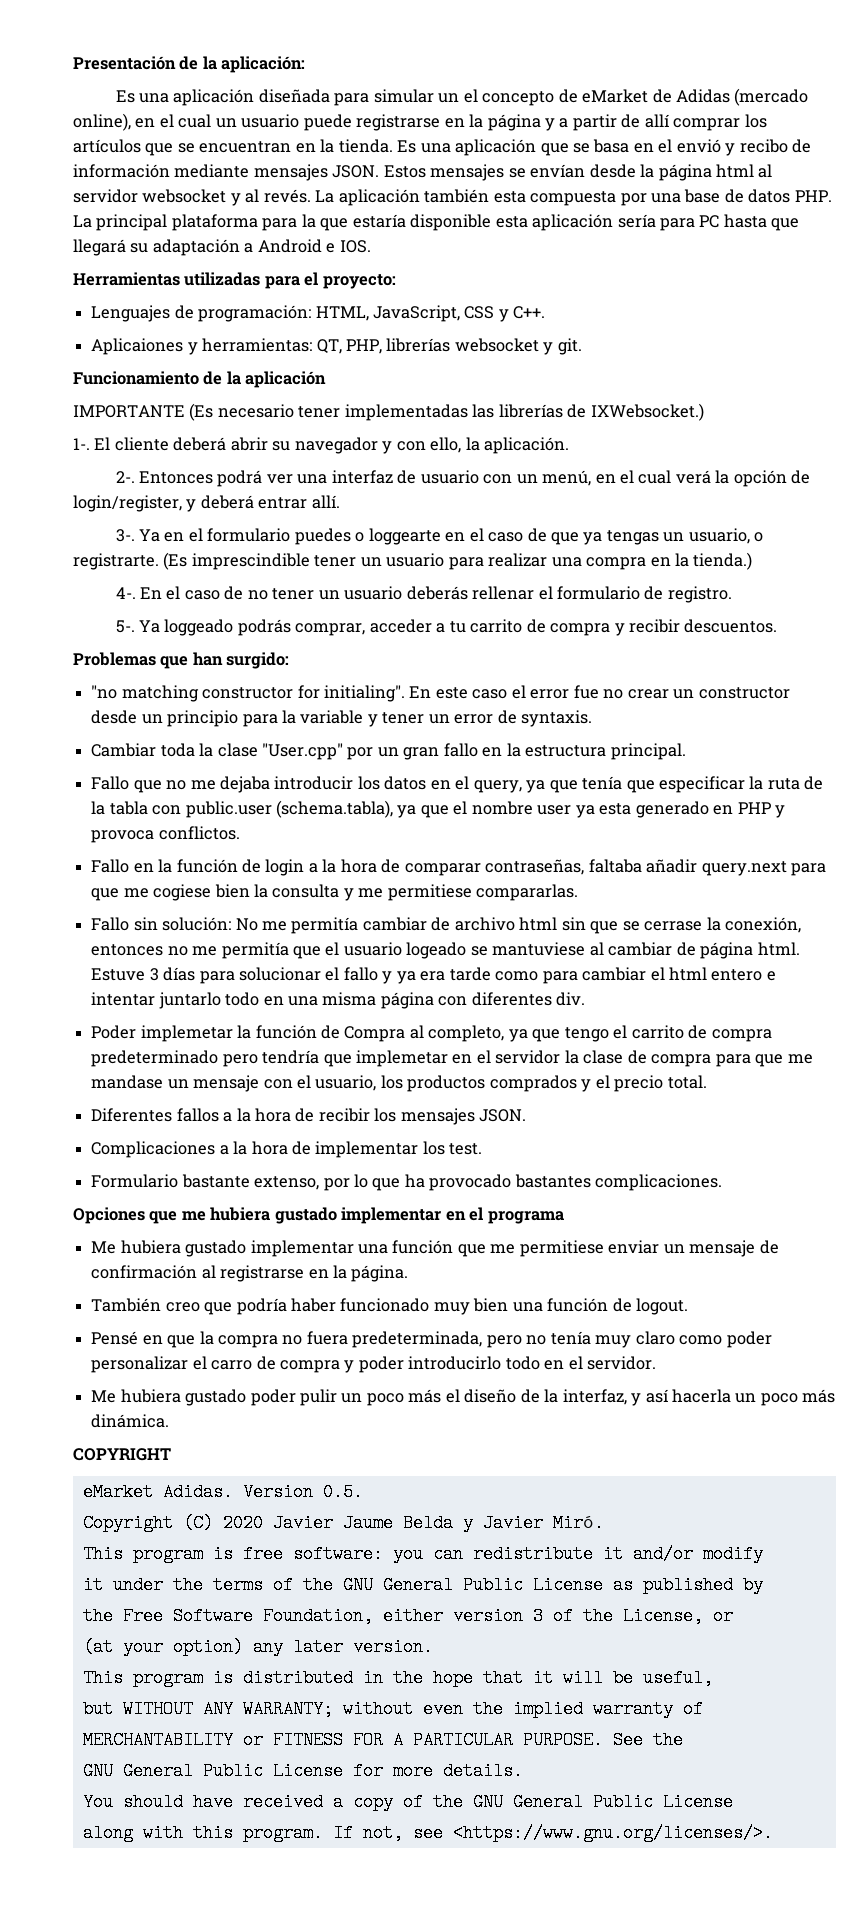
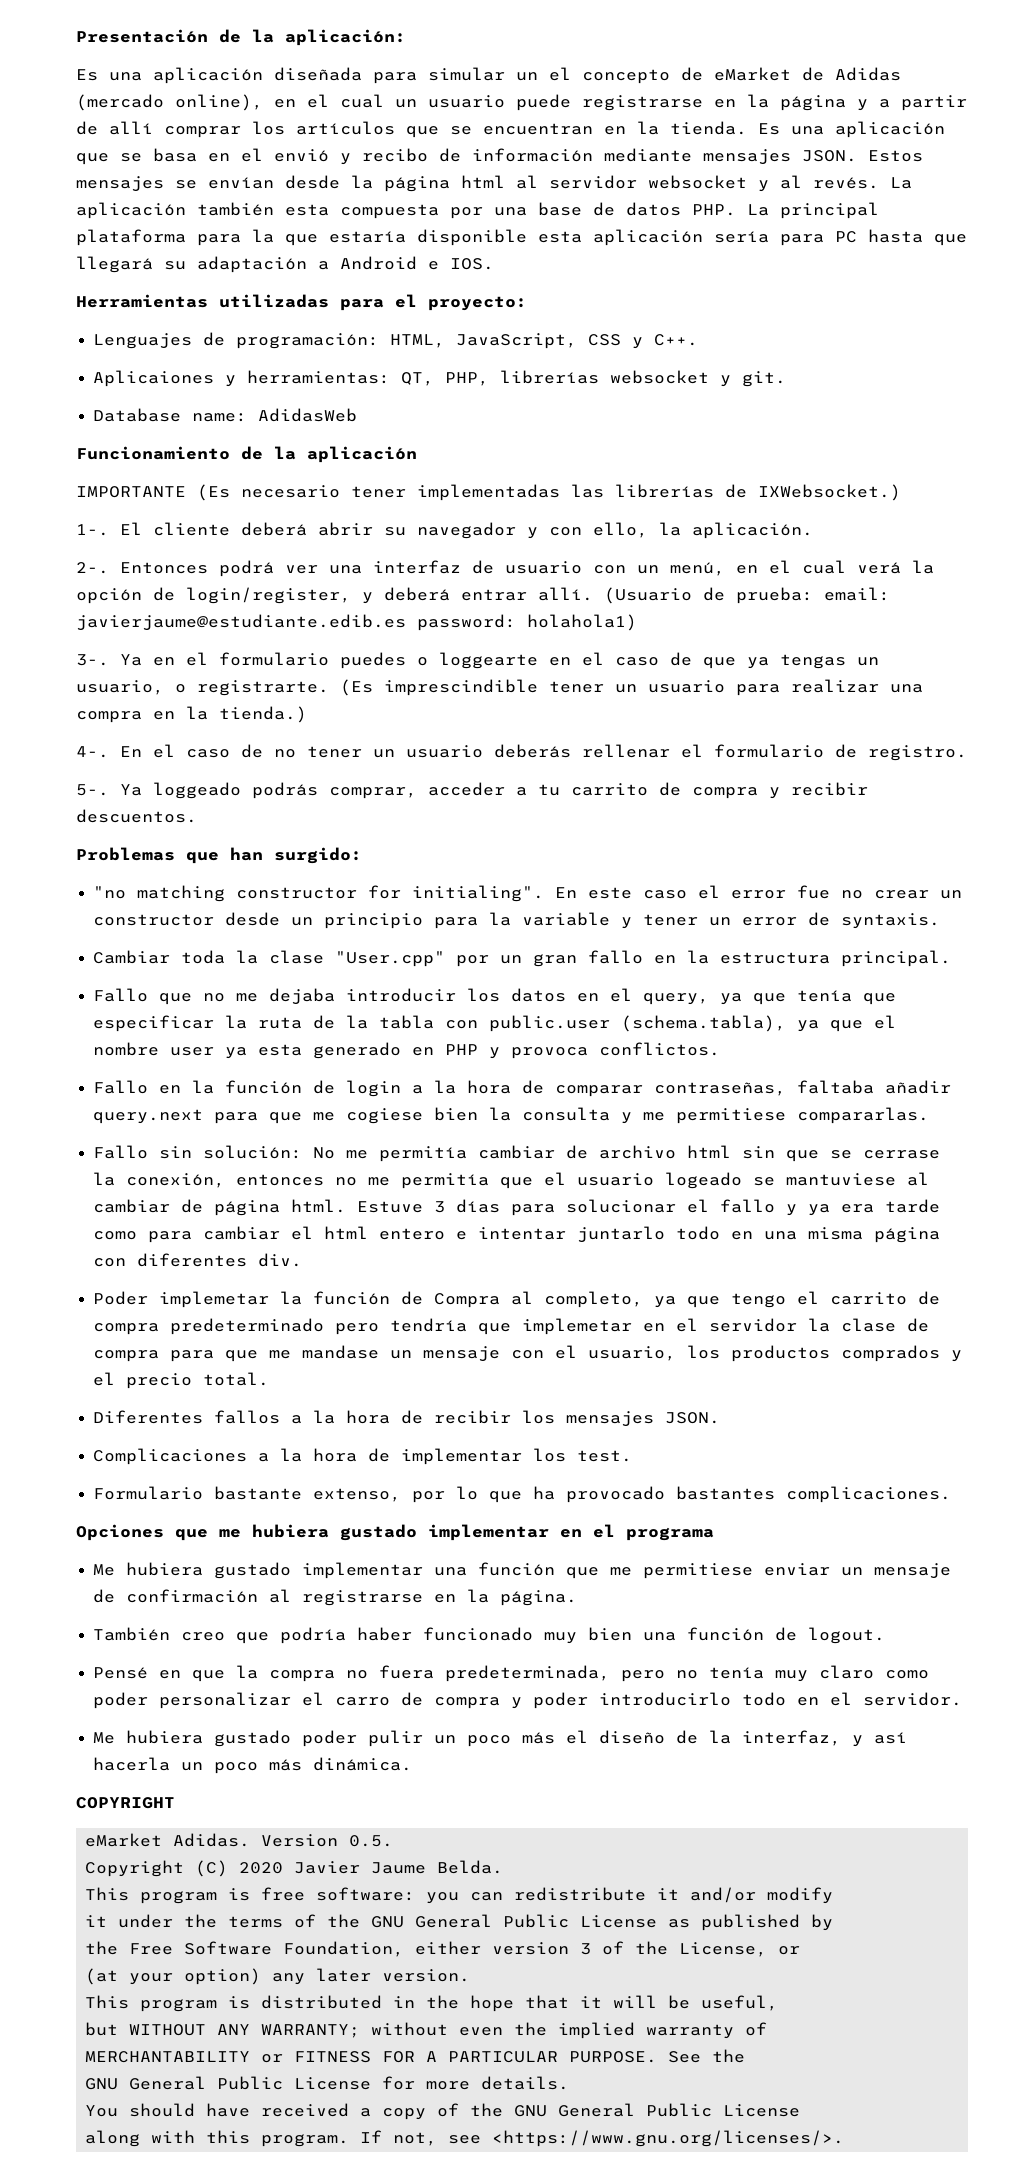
+ Database name: AdidasWeb
+ (Usuario de prueba: email: javierjaume@estudiante.edib.es password: holahola1)
- Copyright (C) 2020 Javier Jaume Belda y Javier Miró.
+ Copyright (C) 2020 Javier Jaume Belda.

